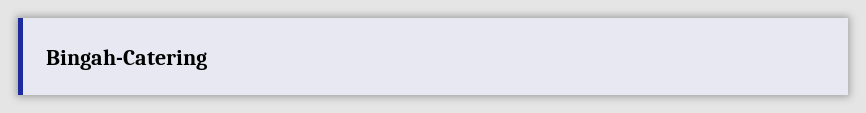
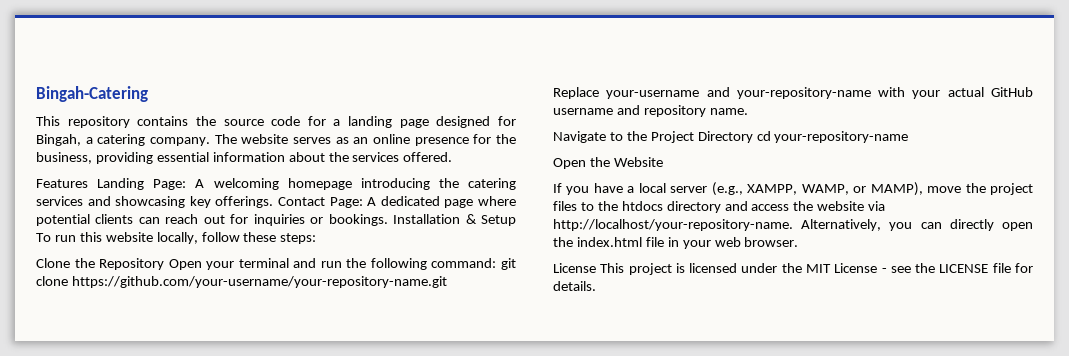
+ This repository contains the source code for a landing page designed for Bingah, a catering company. The website serves as an online presence for the business, providing essential information about the services offered.
+ Features Landing Page: A welcoming homepage introducing the catering services and showcasing key offerings. Contact Page: A dedicated page where potential clients can reach out for inquiries or bookings. Installation & Setup To run this website locally, follow these steps:
+ Clone the Repository Open your terminal and run the following command: git clone https://github.com/your-username/your-repository-name.git
+ Replace your-username and your-repository-name with your actual GitHub username and repository name.
+ Navigate to the Project Directory cd your-repository-name
+ Open the Website
+ If you have a local server (e.g., XAMPP, WAMP, or MAMP), move the project files to the htdocs directory and access the website via http://localhost/your-repository-name. Alternatively, you can directly open the index.html file in your web browser.
+ License This project is licensed under the MIT License - see the LICENSE file for details.

